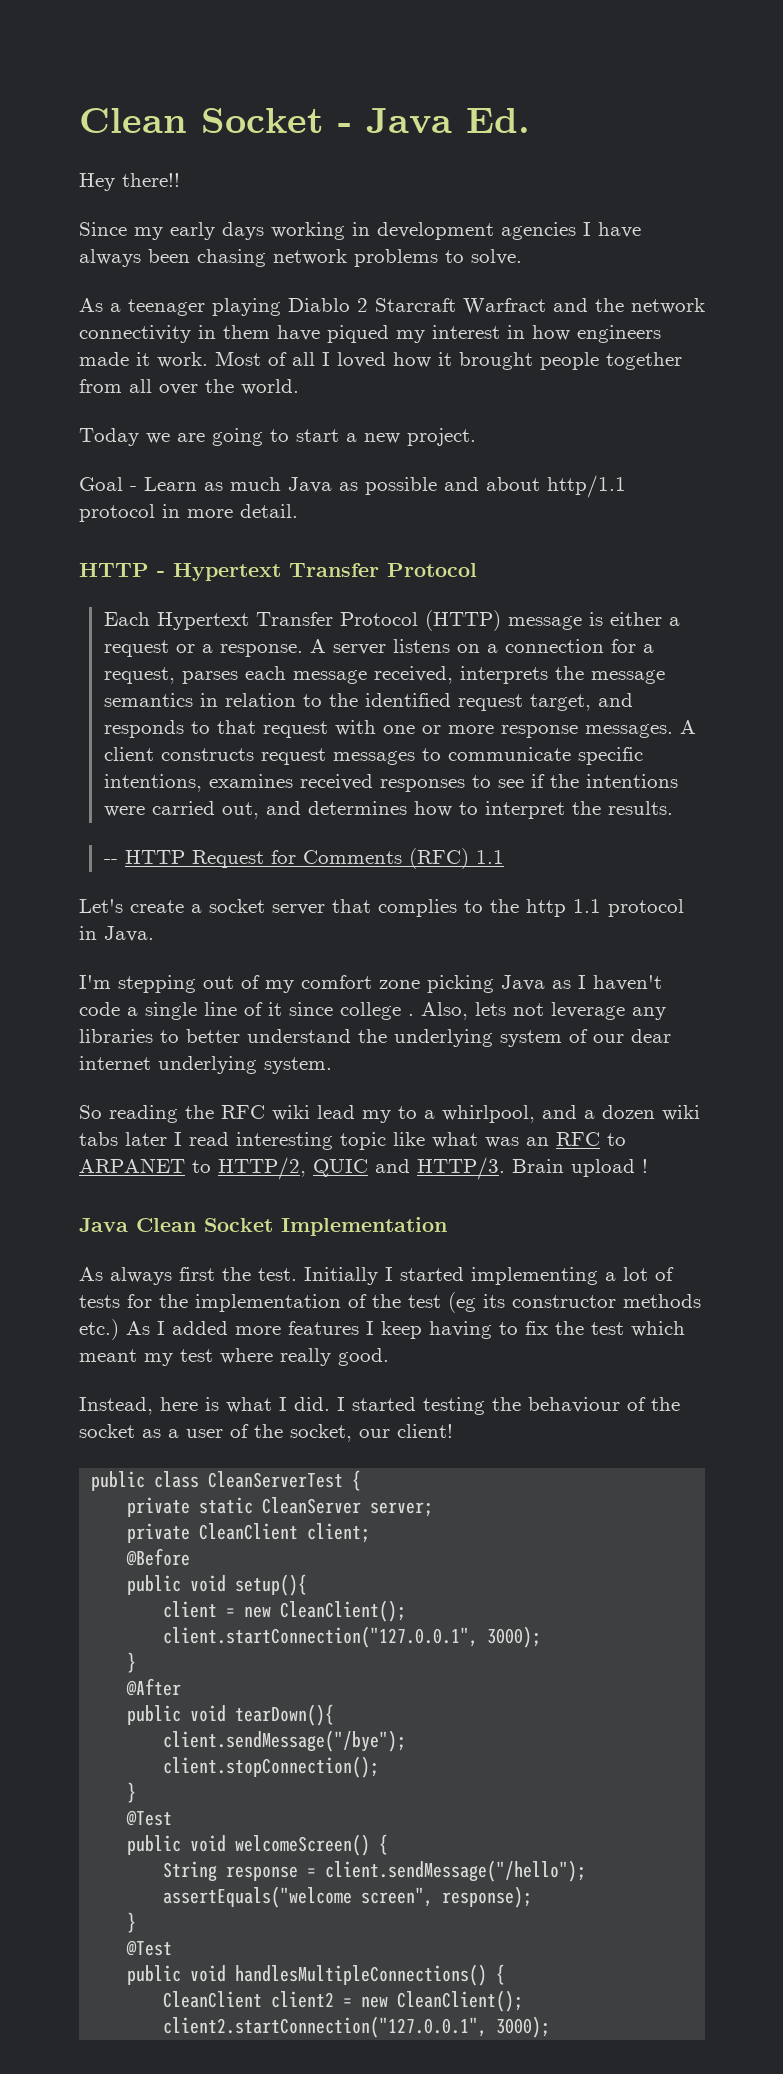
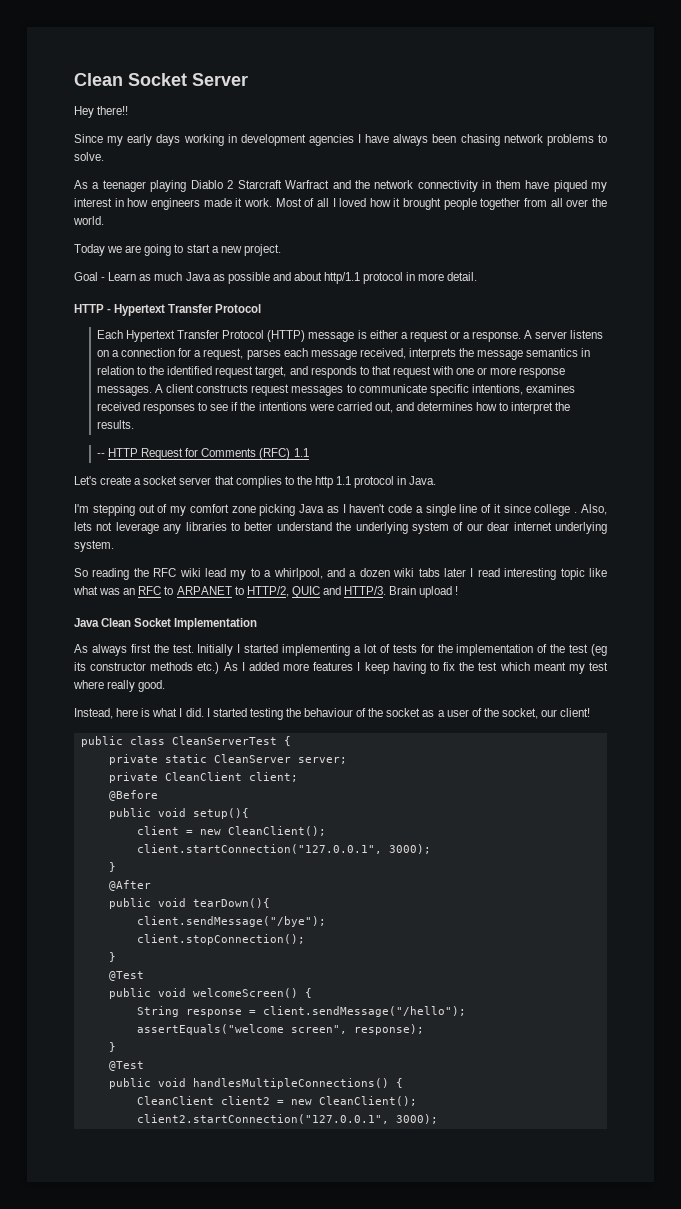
- Clean Socket - Java Ed.
+ Clean Socket Server

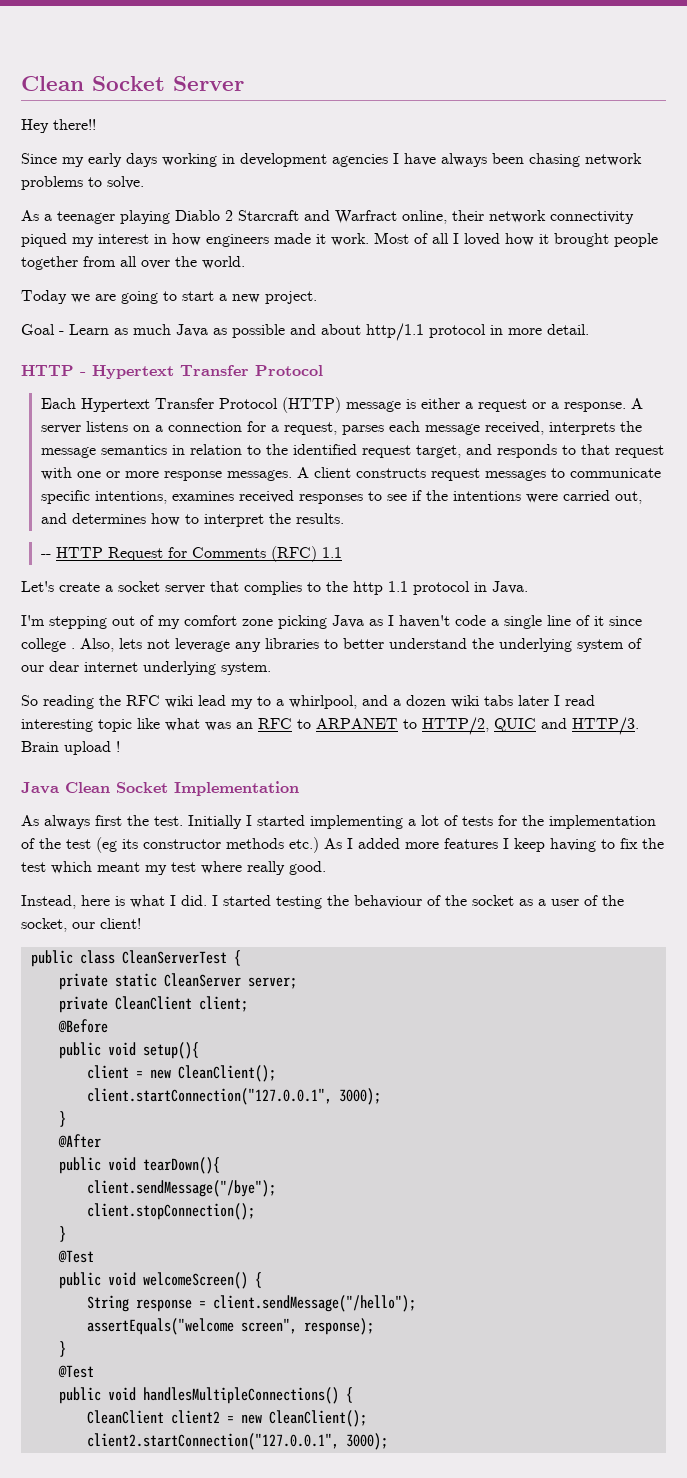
- As a teenager playing Diablo 2 Starcraft Warfract and the network connectivity in them have piqued my interest in how engineers made it work.
+ As a teenager playing Diablo 2 Starcraft and Warfract online, their network connectivity piqued my interest in how engineers made it work.

